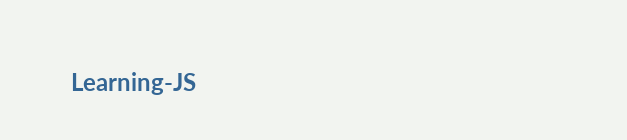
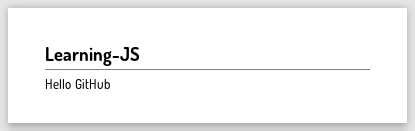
+ Hello GitHub

